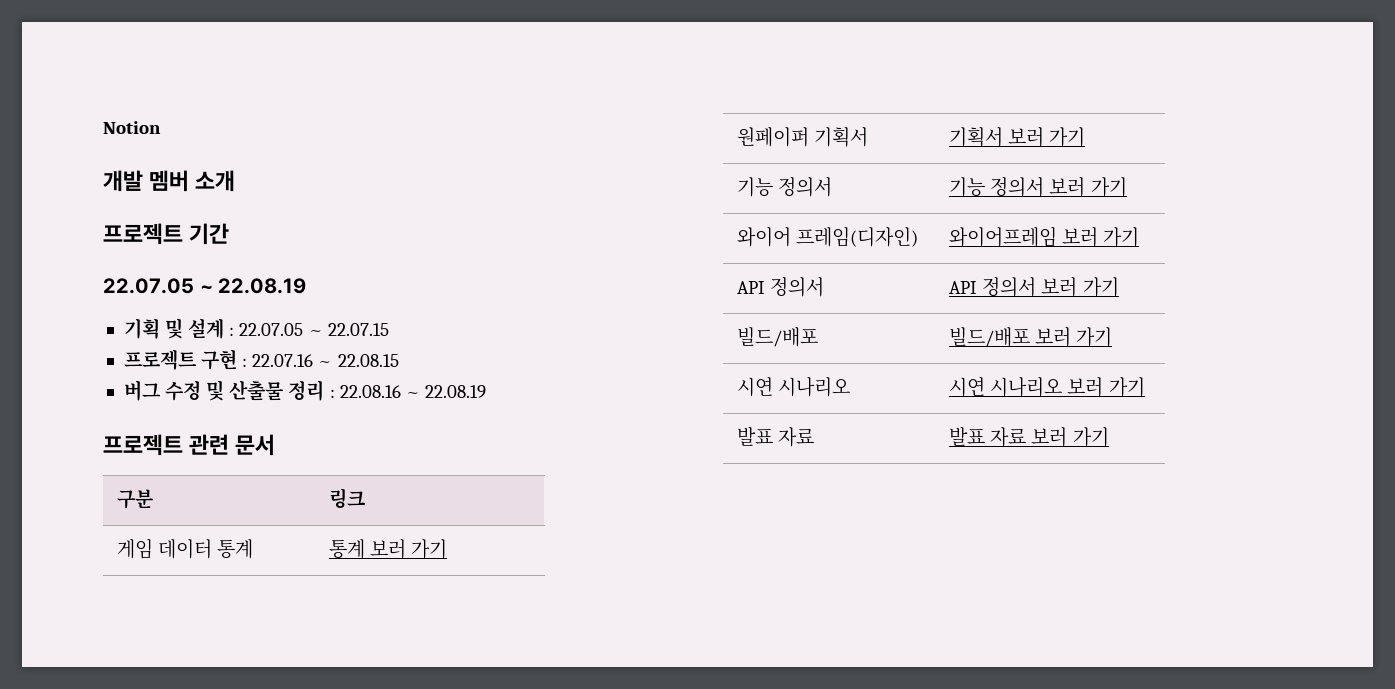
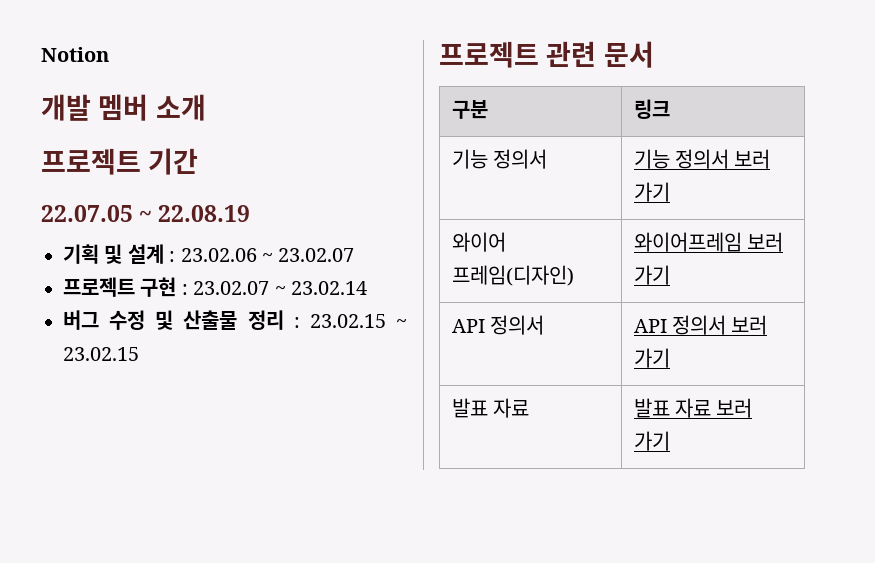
- 기획 및 설계 : 22.07.05 ~ 22.07.15
+ 기획 및 설계 : 23.02.06 ~ 23.02.07
- 프로젝트 구현 : 22.07.16 ~ 22.08.15
+ 프로젝트 구현 : 23.02.07 ~ 23.02.14
- 버그 수정 및 산출물 정리 : 22.08.16 ~ 22.08.19
+ 버그 수정 및 산출물 정리 : 23.02.15 ~ 23.02.15
- 게임 데이터 통계 | 통계 보러 가기
- 원페이퍼 기획서 | 기획서 보러 가기
- 빌드/배포 | 빌드/배포 보러 가기
- 시연 시나리오 | 시연 시나리오 보러 가기

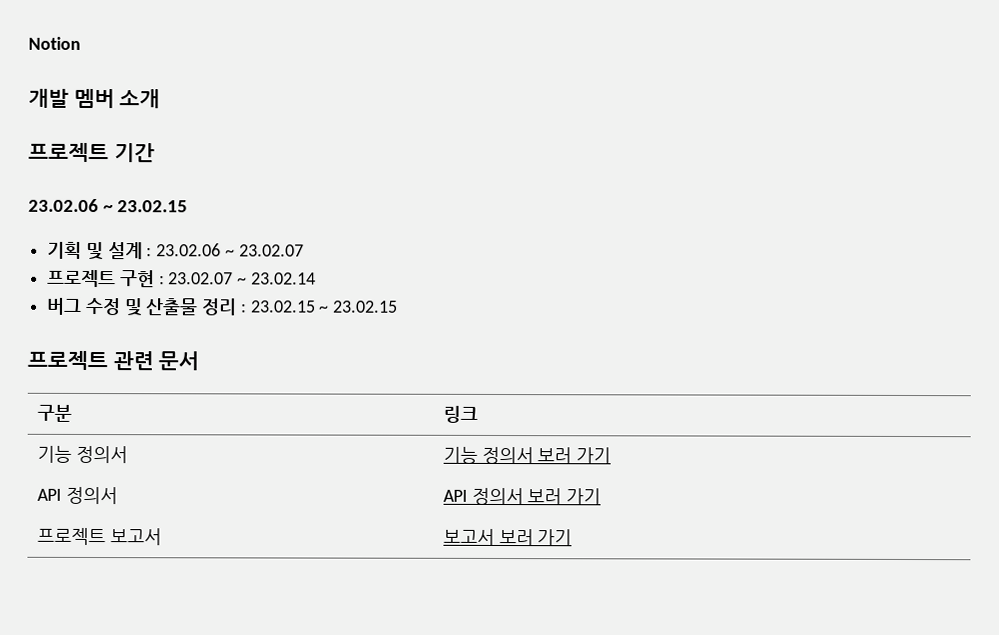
- 22.07.05 ~ 22.08.19
+ 23.02.06 ~ 23.02.15
- 와이어 프레임(디자인) | 와이어프레임 보러 가기
- 발표 자료 | 발표 자료 보러 가기
+ 프로젝트 보고서 | 보고서 보러 가기

